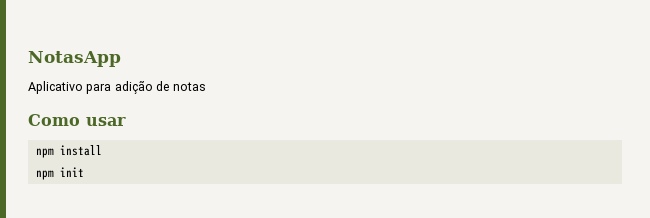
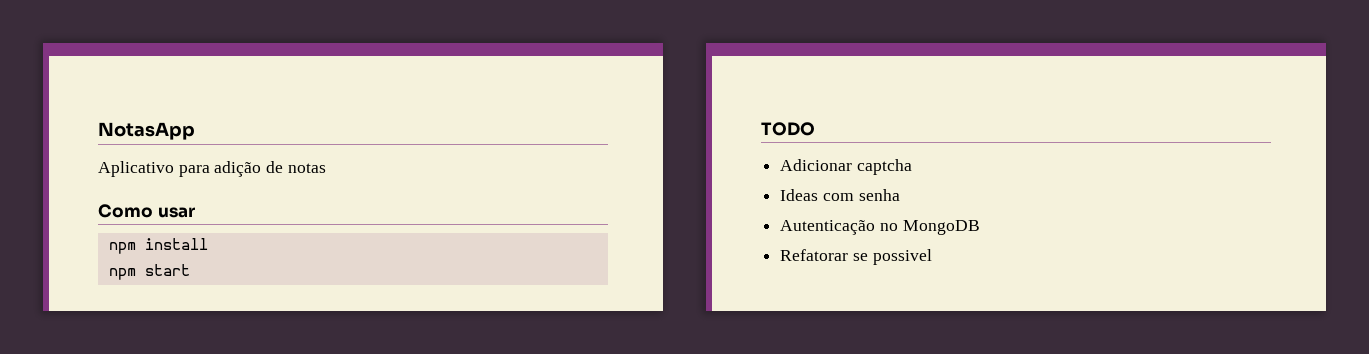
- npm init
+ npm start
+ TODO
+ Adicionar captcha
+ Ideas com senha
+ Autenticação no MongoDB
+ Refatorar se possivel

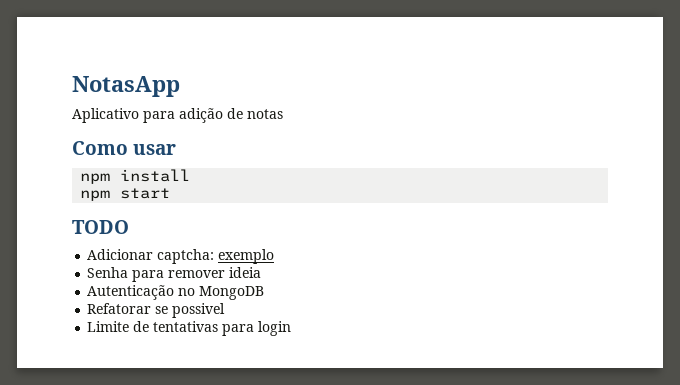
- Adicionar captcha
- Ideas com senha
+ Adicionar captcha: exemplo
+ Senha para remover ideia
+ Limite de tentativas para login

